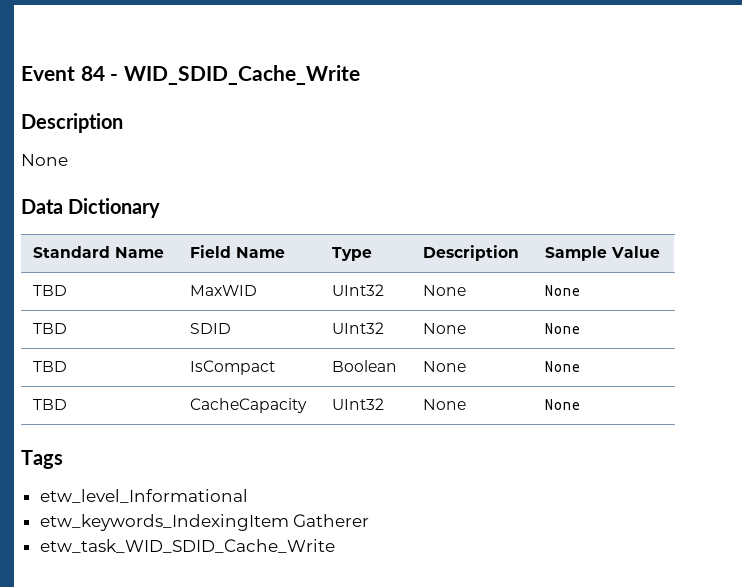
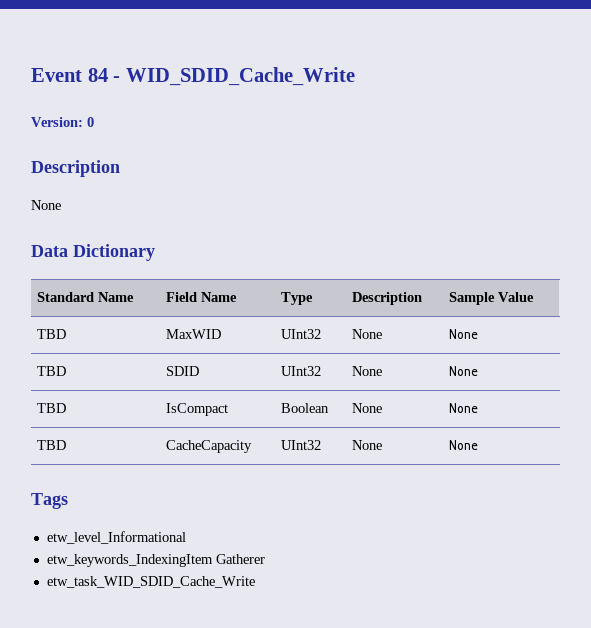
+ Version: 0

